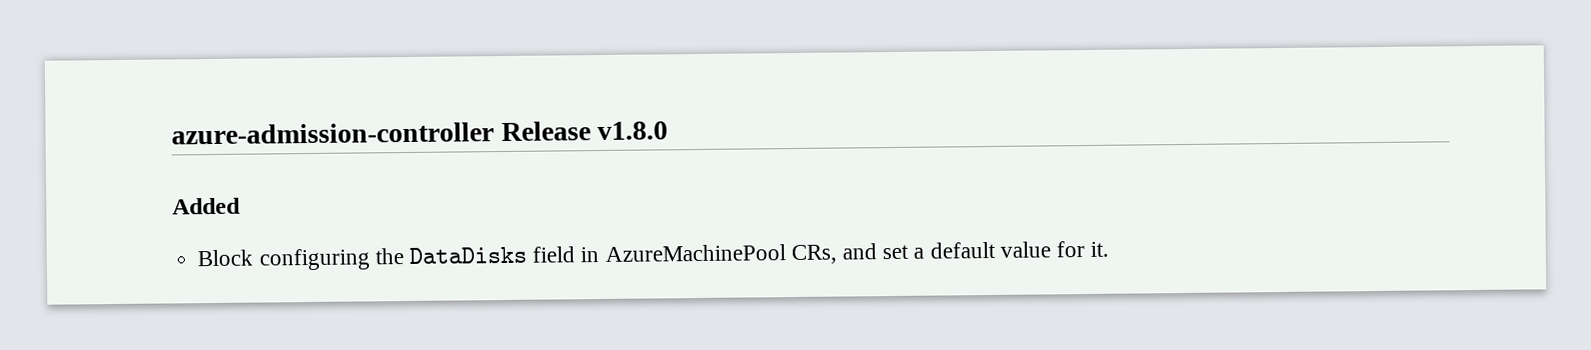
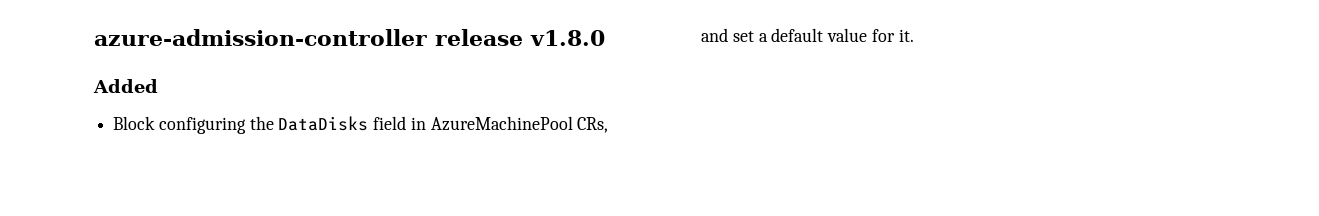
- azure-admission-controller Release v1.8.0
+ azure-admission-controller release v1.8.0

